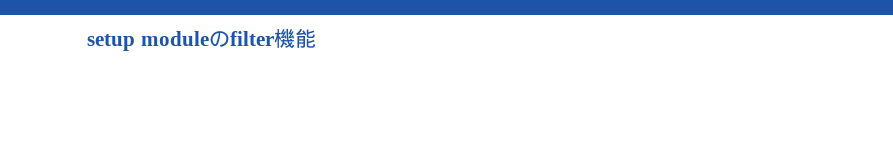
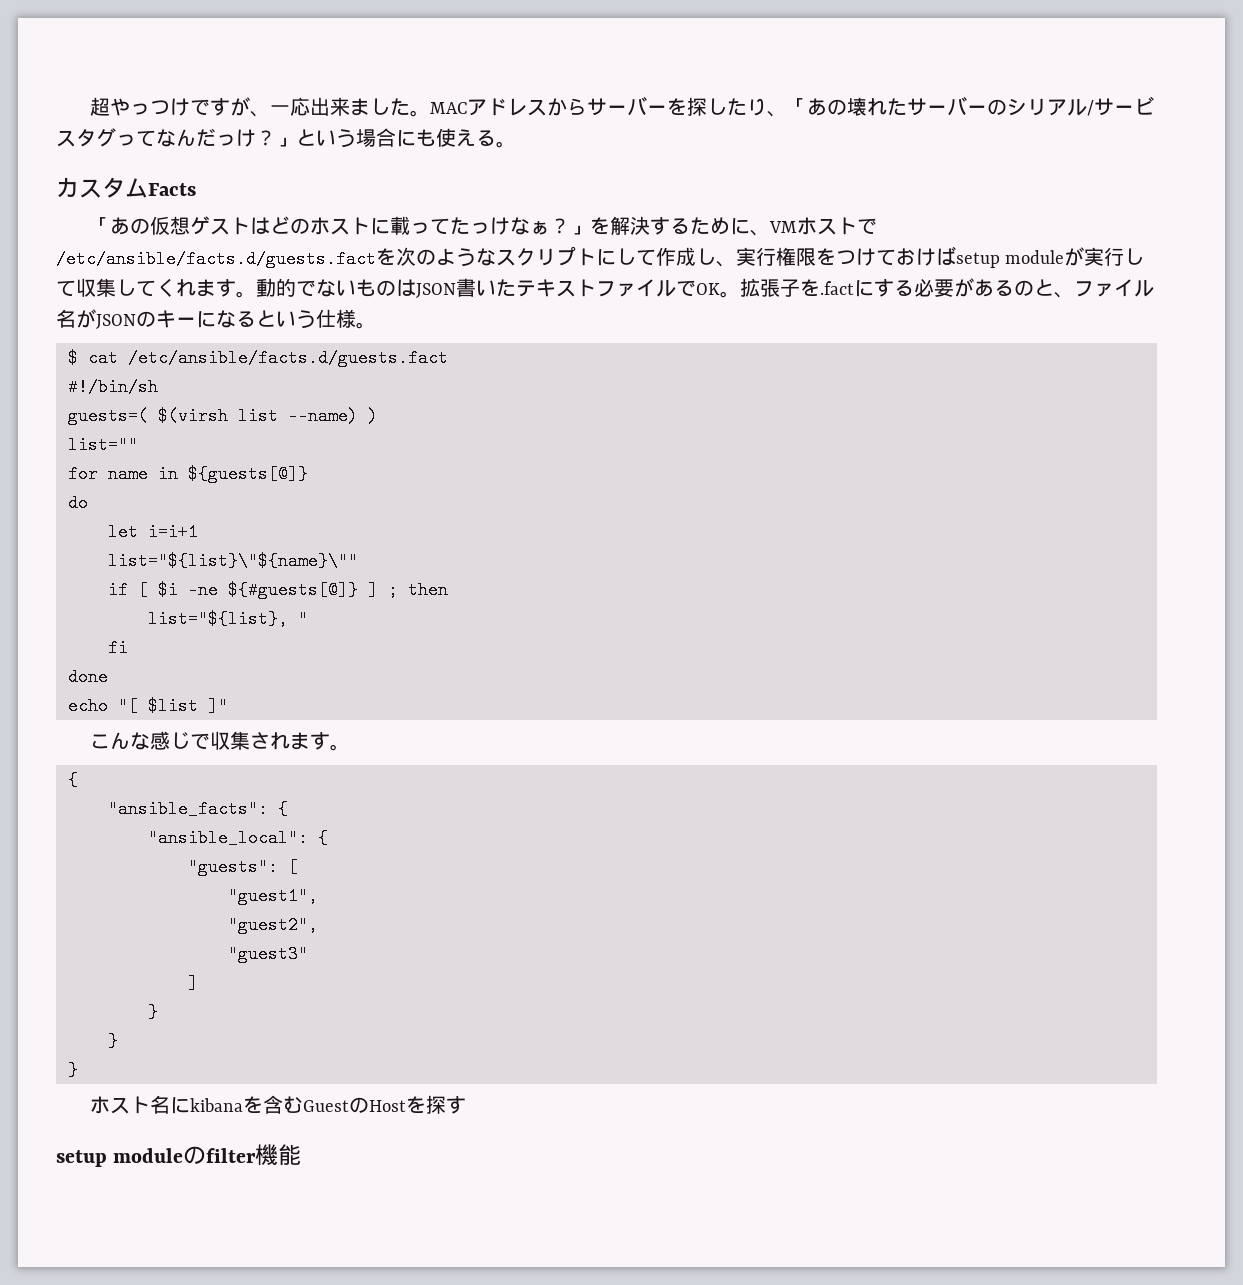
+ 超やっつけですが、一応出来ました。MACアドレスからサーバーを探したり、「あの壊れたサーバーのシリアル/サービスタグってなんだっけ？」という場合にも使える。
+ カスタムFacts
+ 「あの仮想ゲストはどのホストに載ってたっけなぁ？」を解決するために、VMホストで/etc/ansible/facts.d/guests.factを次のようなスクリプトにして作成し、実行権限をつけておけばsetup moduleが実行して収集してくれます。動的でないものはJSON書いたテキストファイルでOK。拡張子を.factにする必要があるのと、ファイル名がJSONのキーになるという仕様。
+ $ cat /etc/ansible/facts.d/guests.fact
+ #!/bin/sh
+ guests=( $(virsh list --name) )
+ list=""
+ for name in ${guests[@]}
+ do
+ let i=i+1
+ list="${list}\"${name}\""
+ if [ $i -ne ${#guests[@]} ] ; then
+ list="${list}, "
+ fi
+ done
+ echo "[ $list ]"
+ こんな感じで収集されます。
+ {
+ "ansible_facts": {
+ "ansible_local": {
+ "guests": [
+ "guest1",
+ "guest2",
+ "guest3"
+ ]
+ }
+ }
+ }
+ ホスト名にkibanaを含むGuestのHostを探す

